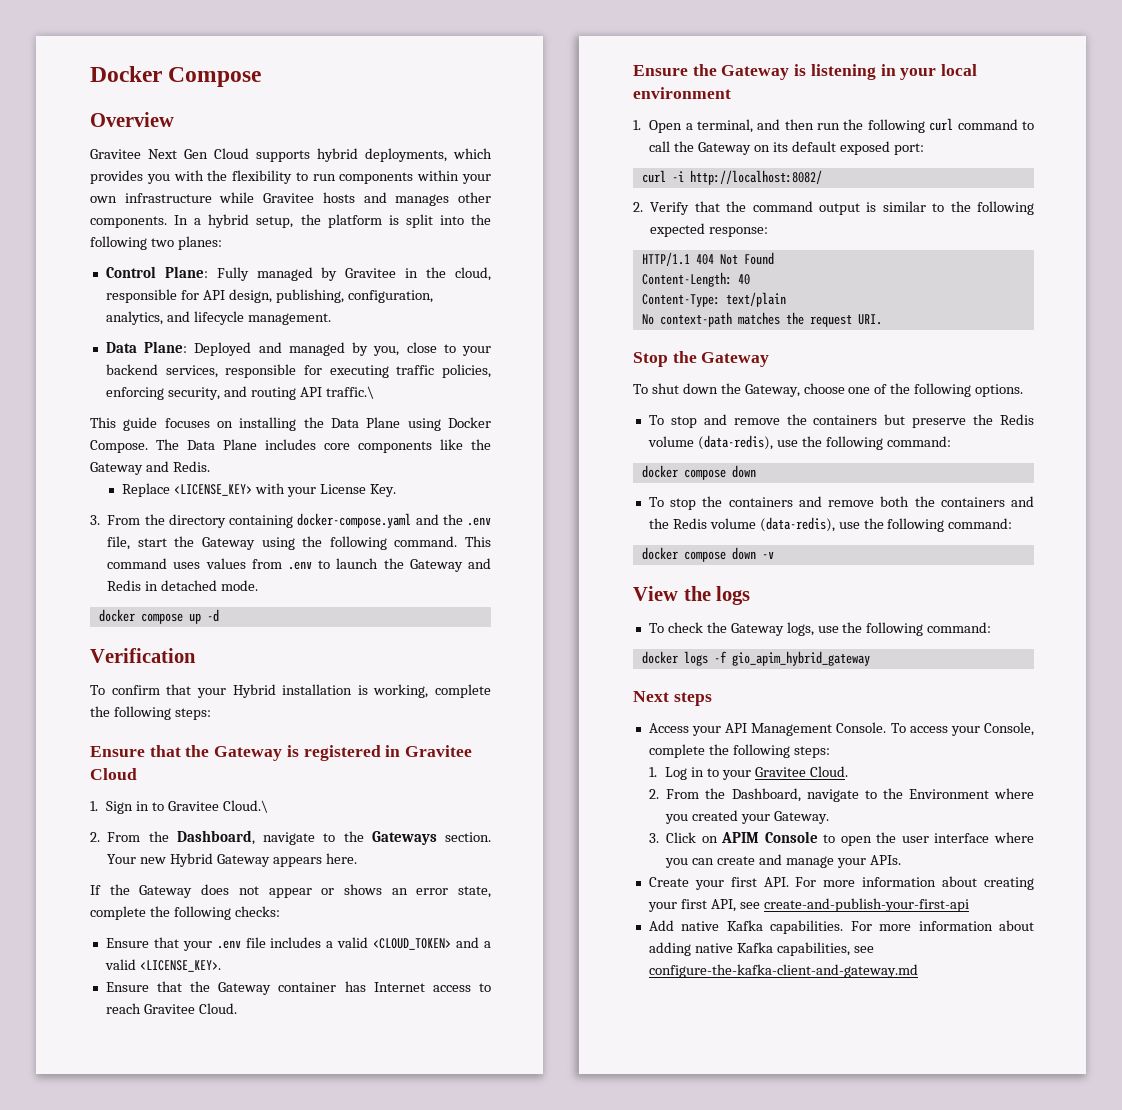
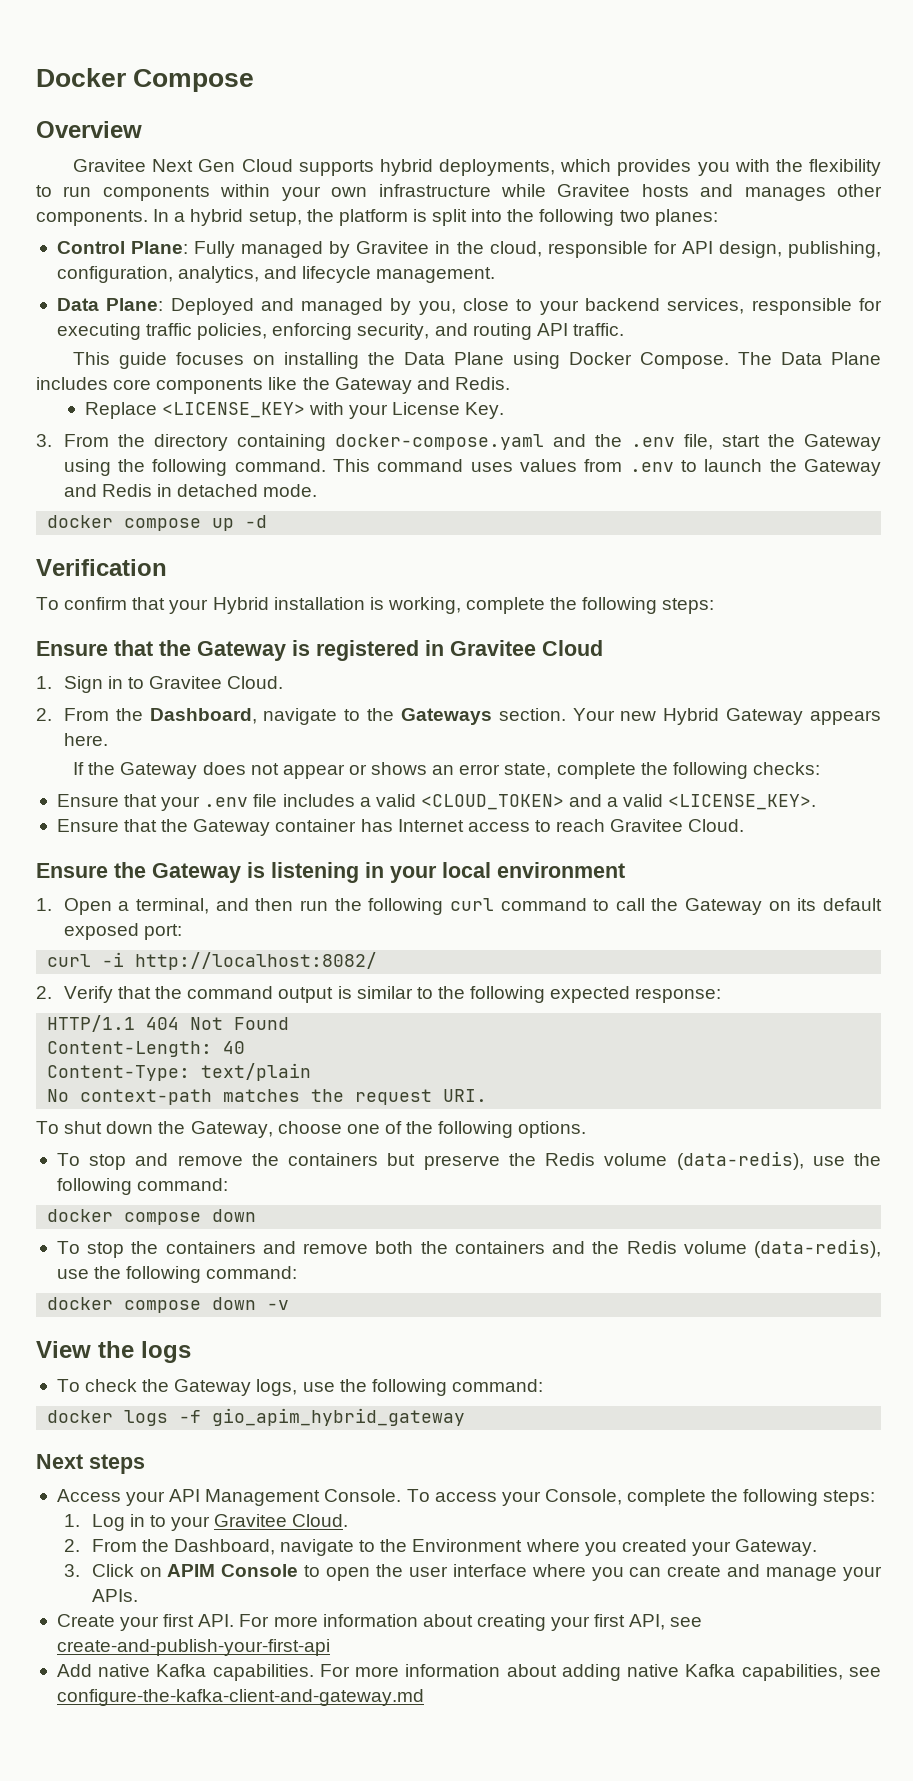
- Data Plane: Deployed and managed by you, close to your backend services, responsible for executing traffic policies, enforcing security, and routing API traffic.\
+ Data Plane: Deployed and managed by you, close to your backend services, responsible for executing traffic policies, enforcing security, and routing API traffic.
- 1. Sign in to Gravitee Cloud.\
+ 1. Sign in to Gravitee Cloud.
- Stop the Gateway

